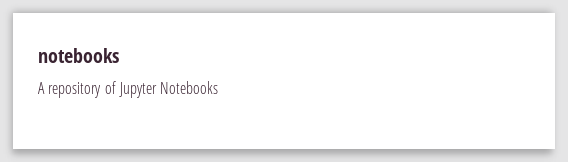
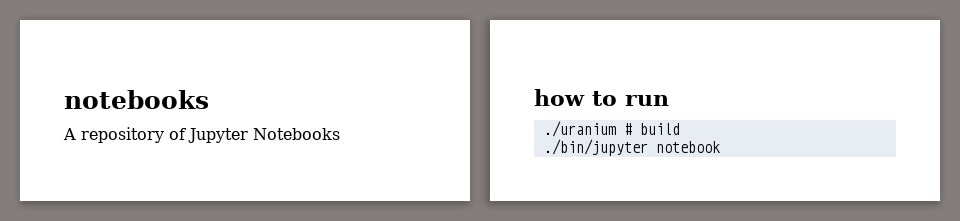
+ how to run
+ ./uranium # build
+ ./bin/jupyter notebook

